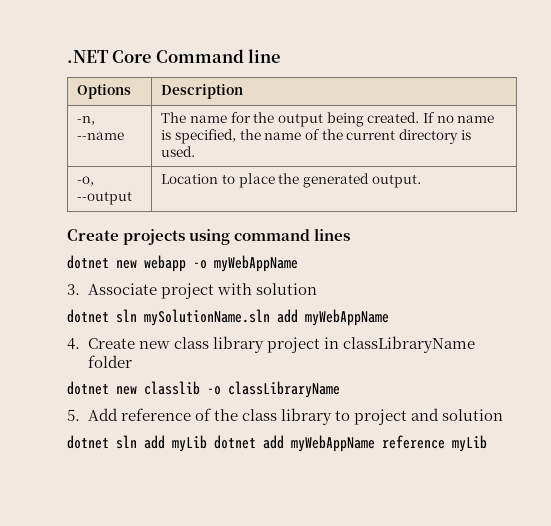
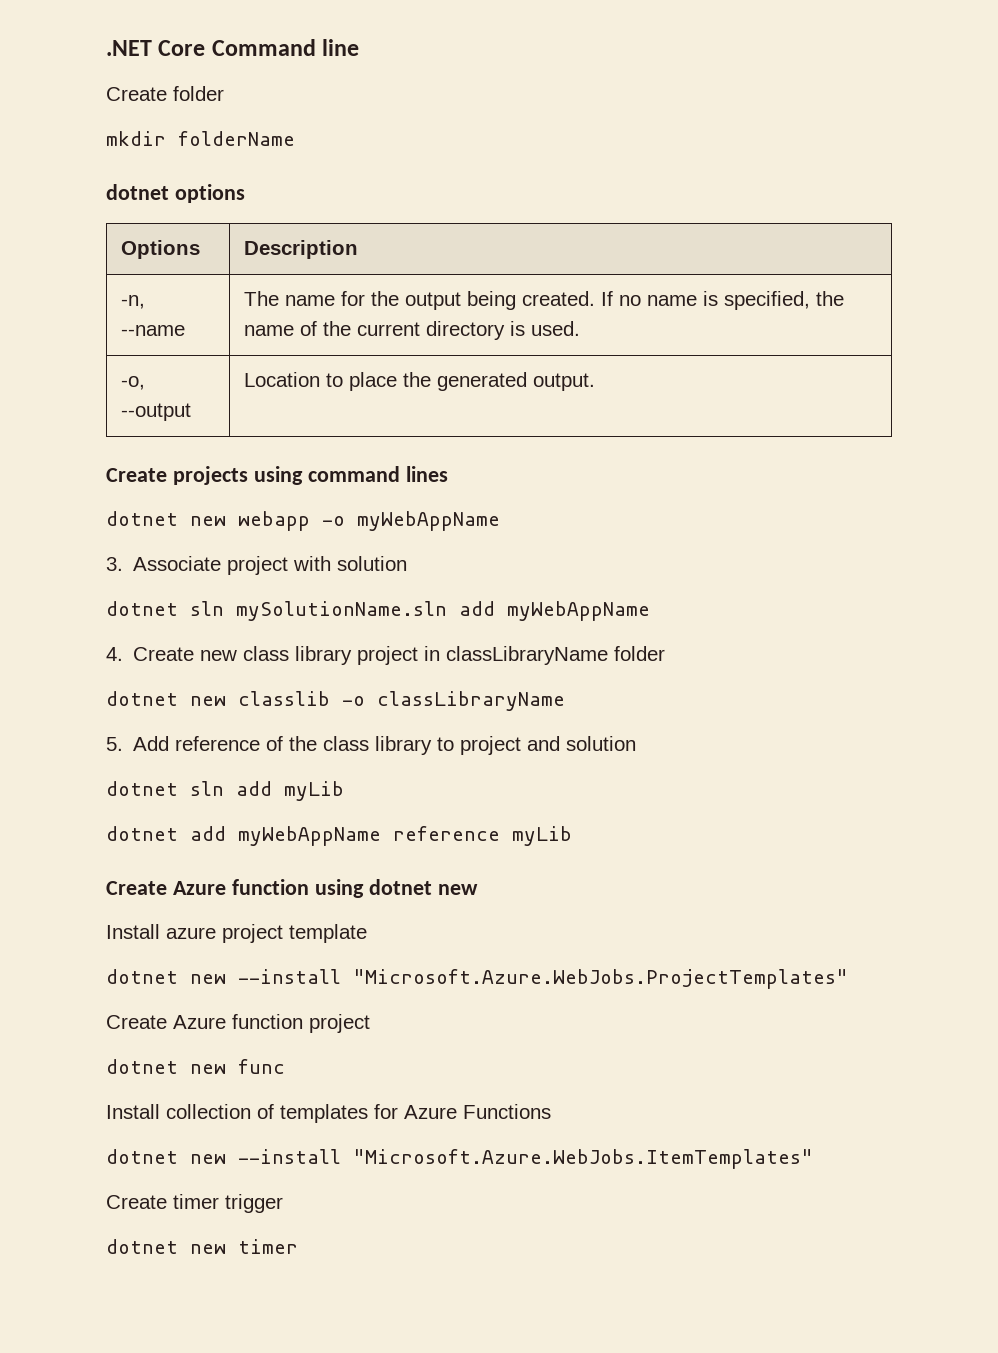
+ Create folder
+ mkdir folderName
+ dotnet options
- dotnet sln add myLib dotnet add myWebAppName reference myLib
+ dotnet sln add myLib
+ dotnet add myWebAppName reference myLib
+ Create Azure function using dotnet new
+ Install azure project template
+ dotnet new --install "Microsoft.Azure.WebJobs.ProjectTemplates"
+ Create Azure function project
+ dotnet new func
+ Install collection of templates for Azure Functions
+ dotnet new --install "Microsoft.Azure.WebJobs.ItemTemplates"
+ Create timer trigger
+ dotnet new timer

